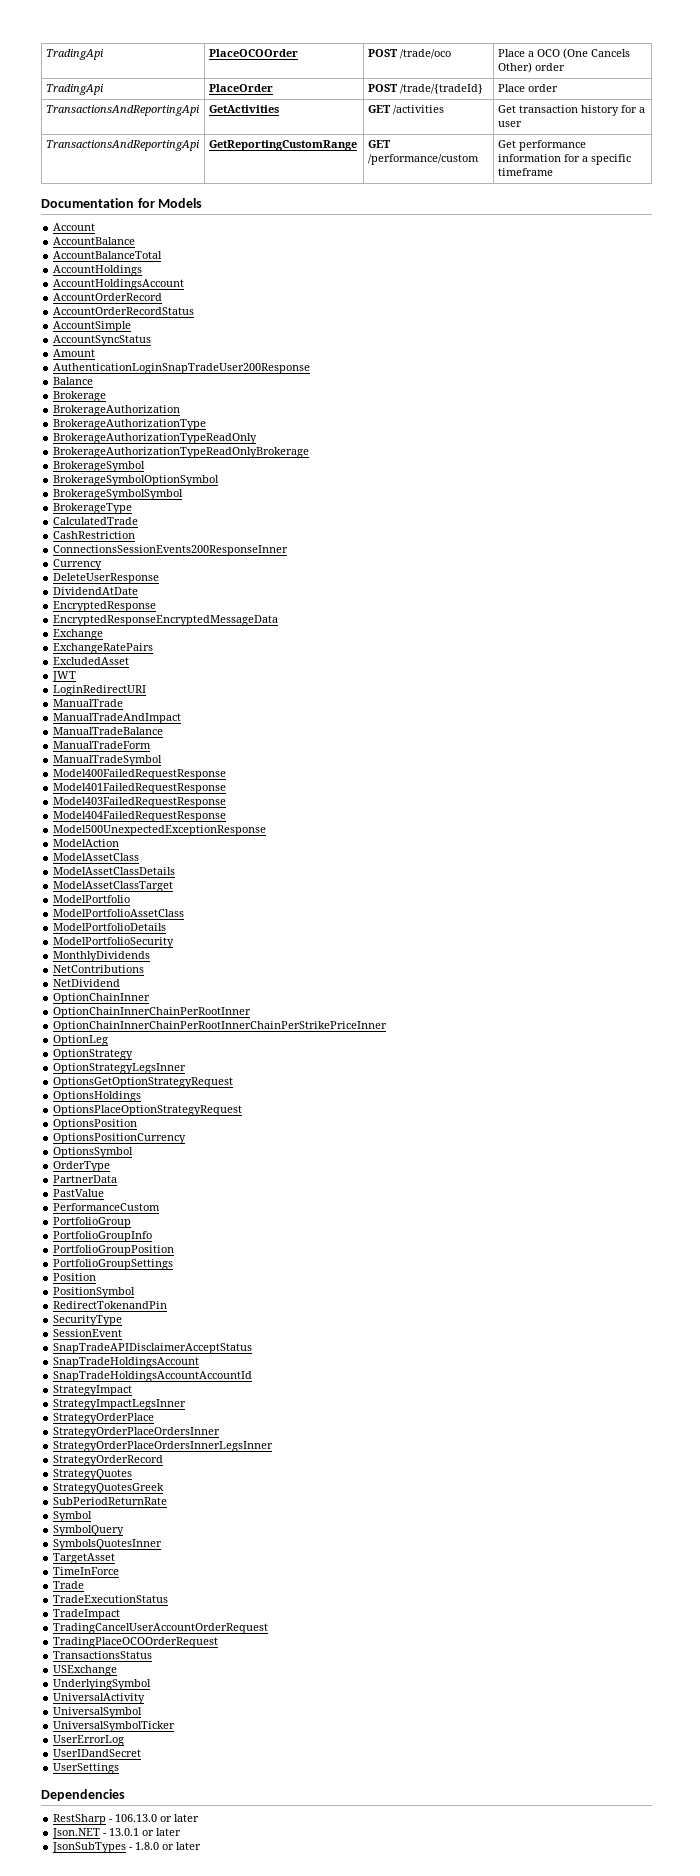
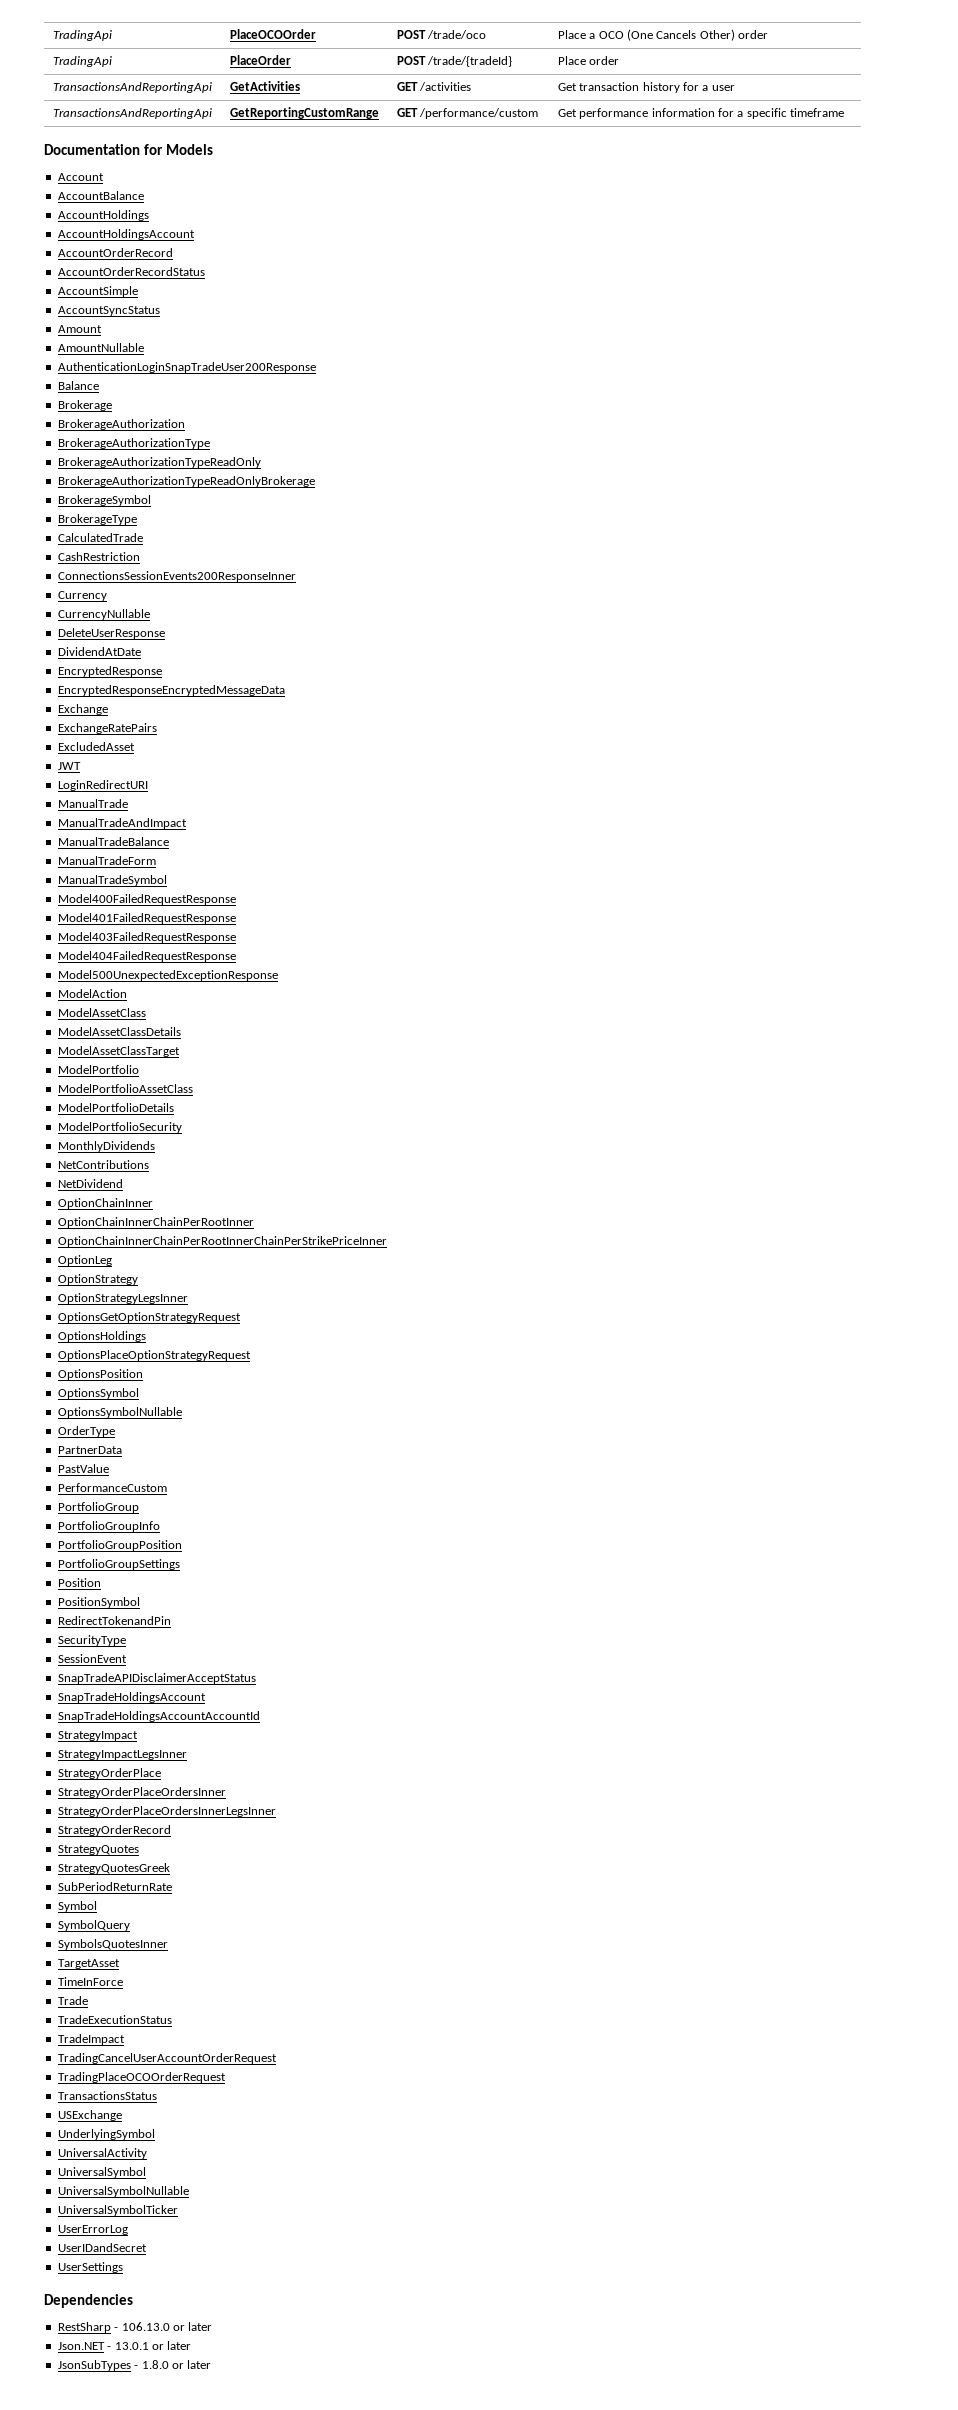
- AccountBalanceTotal
+ AmountNullable
- BrokerageSymbolOptionSymbol
- BrokerageSymbolSymbol
+ CurrencyNullable
- OptionsPositionCurrency
  OptionsSymbol
+ OptionsSymbolNullable
+ UniversalSymbolNullable

